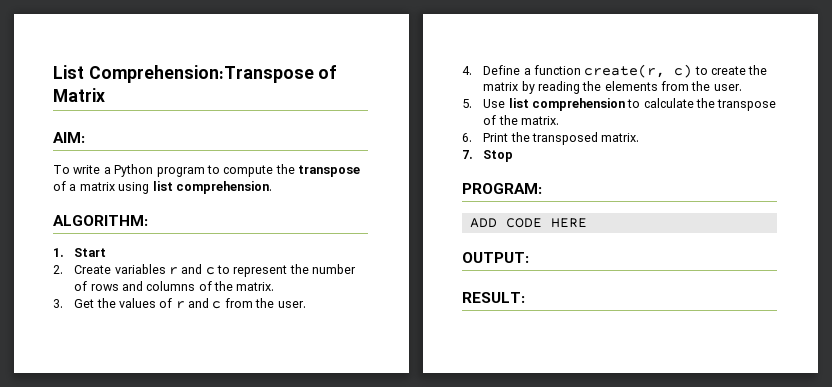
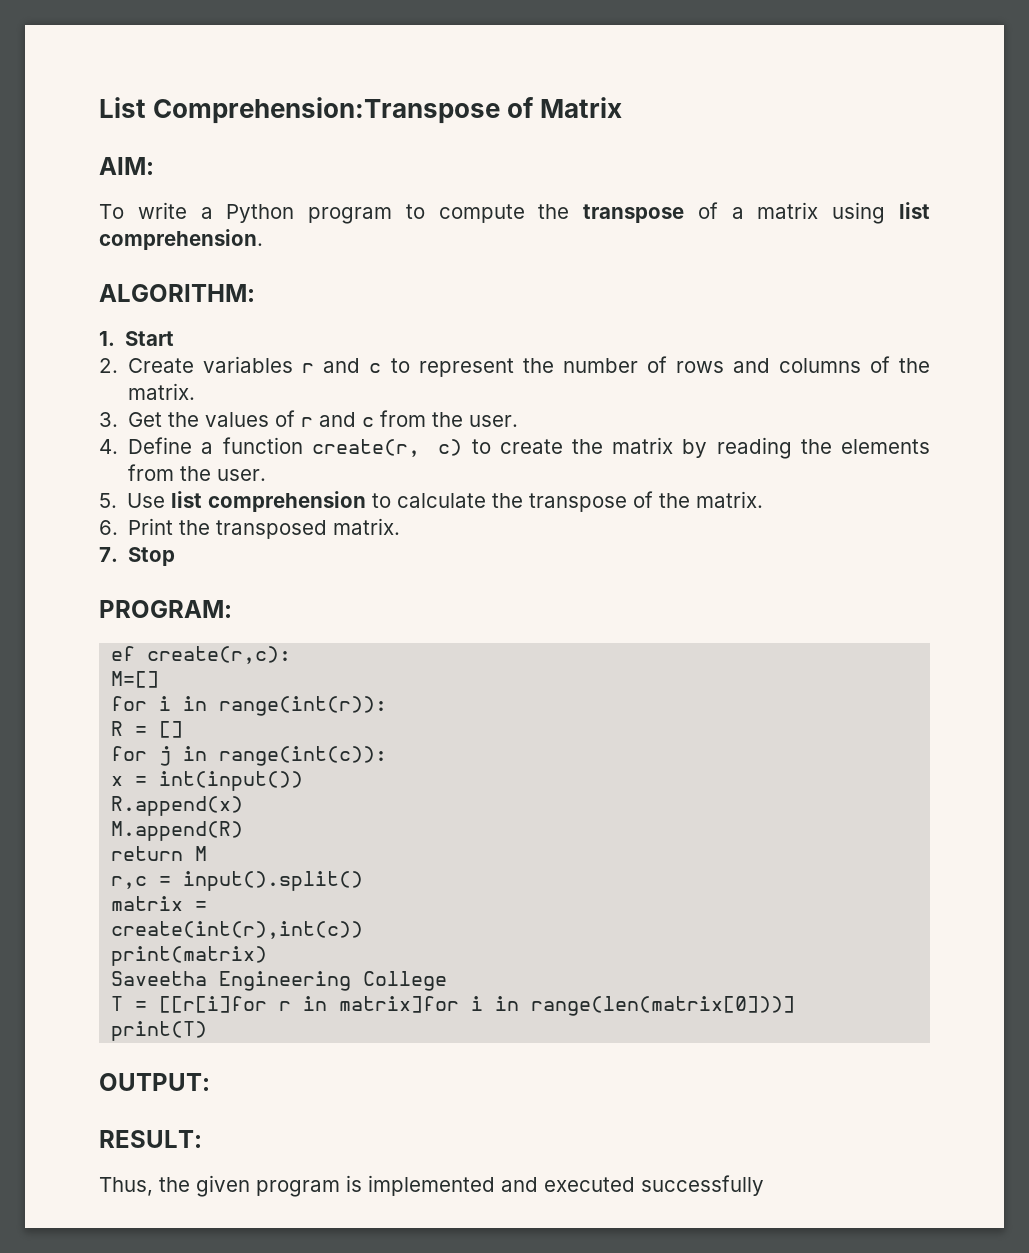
- ADD CODE HERE
+ ef create(r,c):
+ M=[]
+ for i in range(int(r)):
+ R = []
+ for j in range(int(c)):
+ x = int(input())
+ R.append(x)
+ M.append(R)
+ return M
+ r,c = input().split()
+ matrix =
+ create(int(r),int(c))
+ print(matrix)
+ Saveetha Engineering College
+ T = [[r[i]for r in matrix]for i in range(len(matrix[0]))]
+ print(T)
  OUTPUT:
  RESULT:
+ Thus, the given program is implemented and executed successfully

